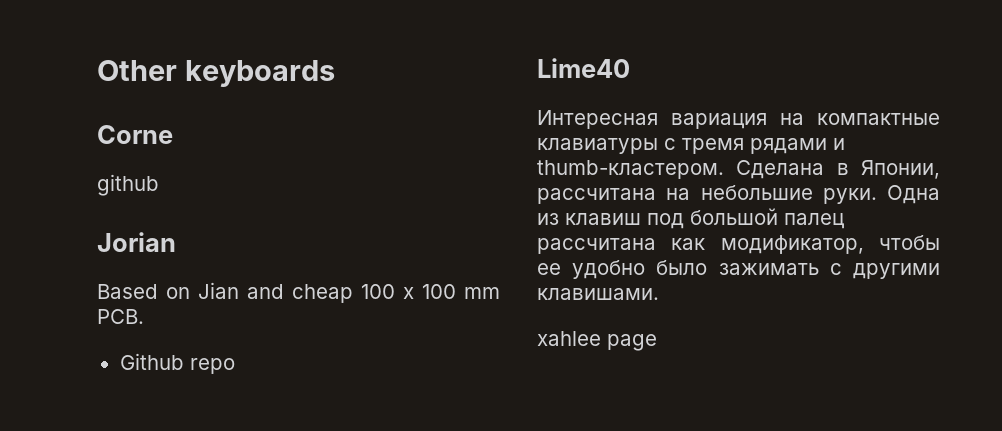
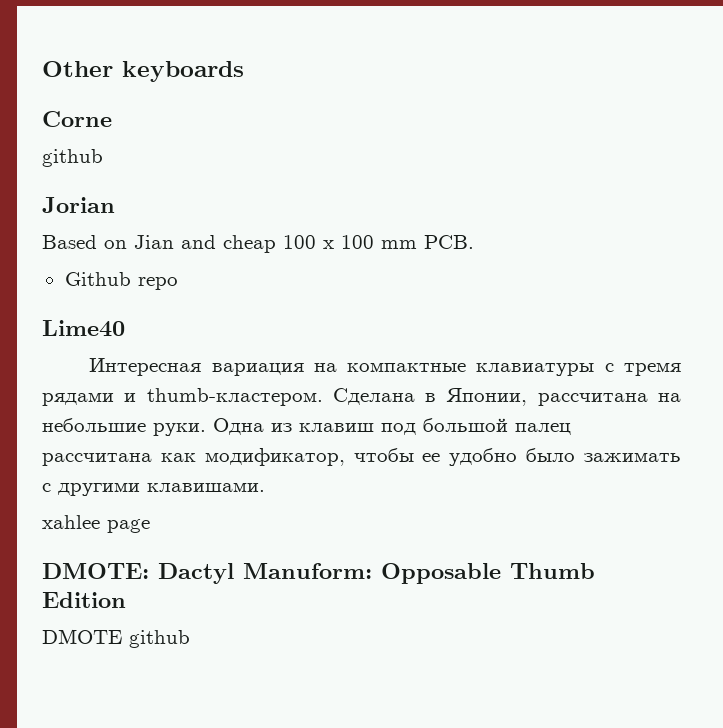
+ DMOTE: Dactyl Manuform: Opposable Thumb Edition
+ DMOTE github

